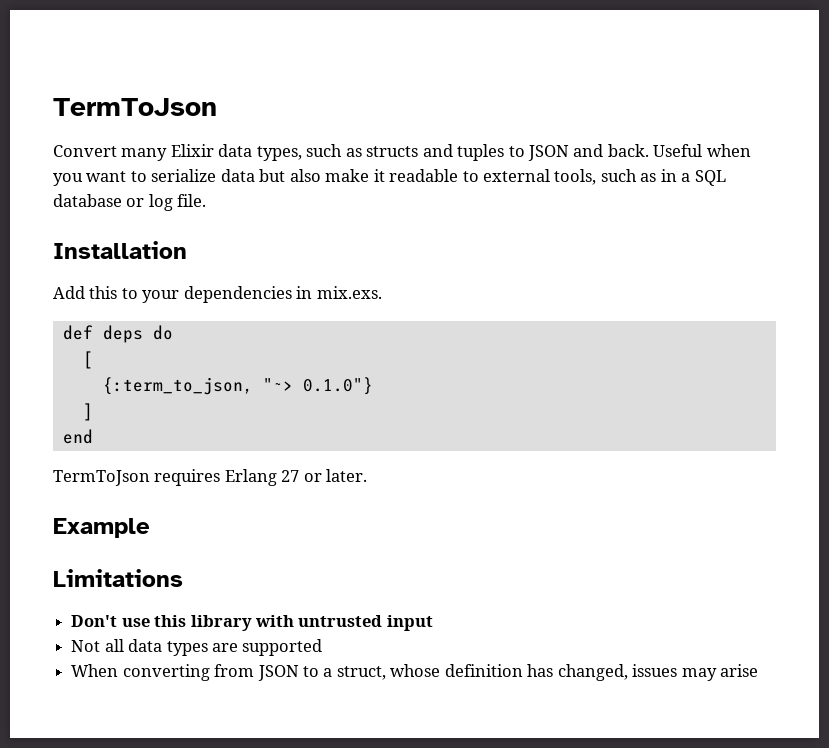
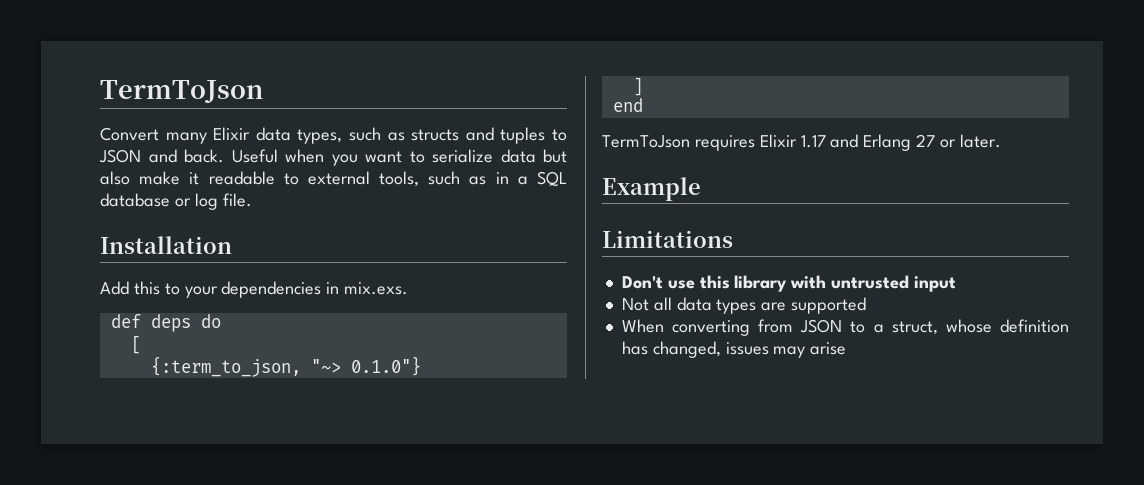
- TermToJson requires Erlang 27 or later.
+ TermToJson requires Elixir 1.17 and Erlang 27 or later.

